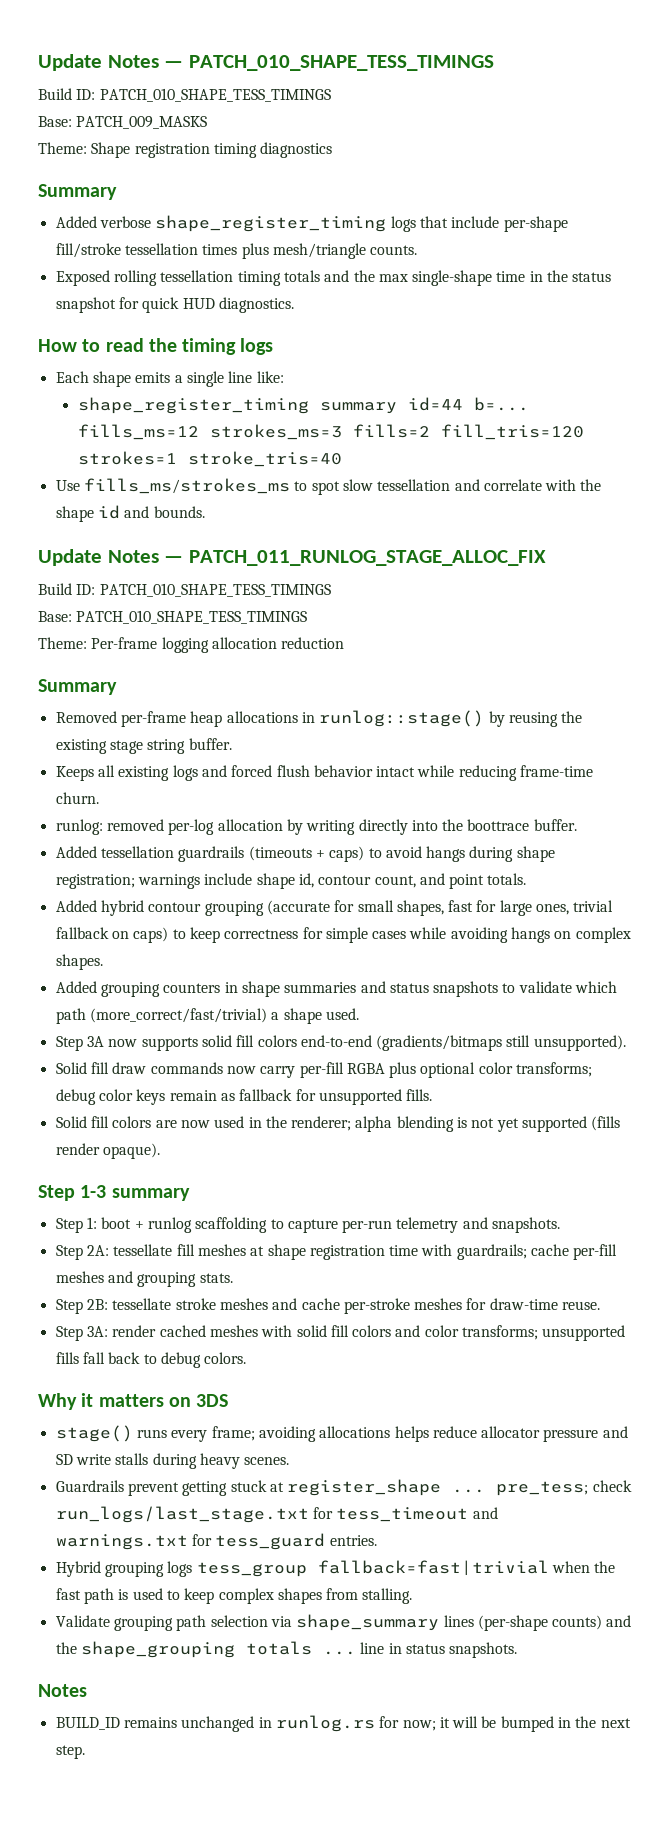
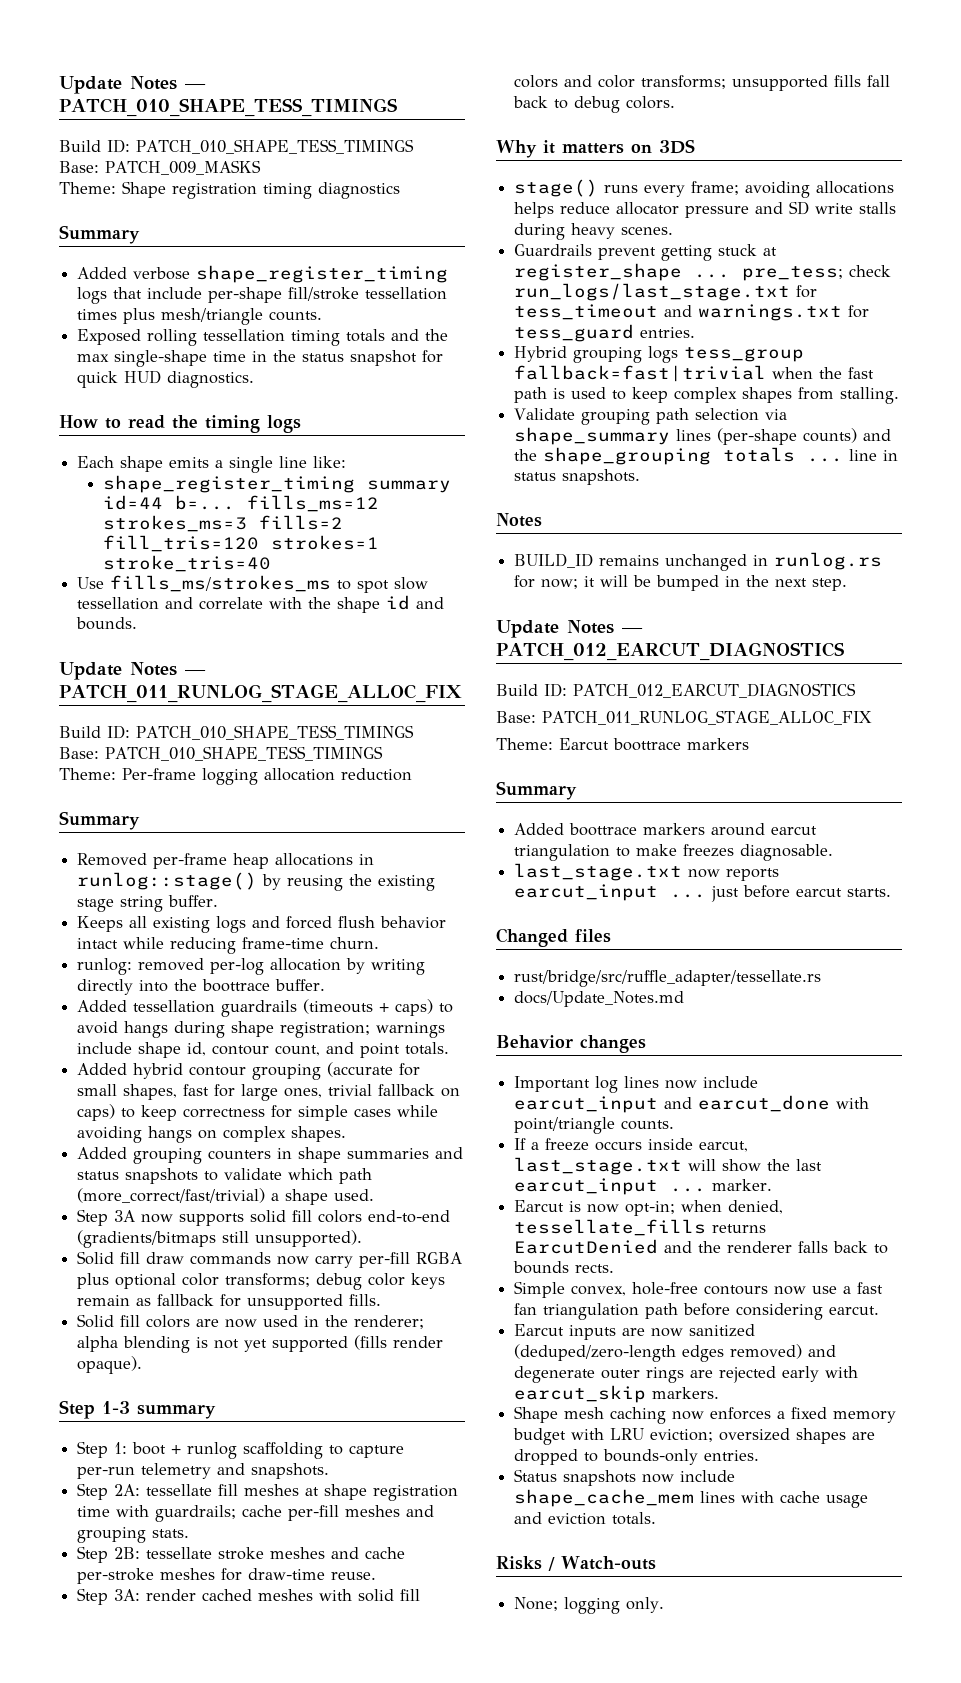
+ Update Notes — PATCH_012_EARCUT_DIAGNOSTICS
+ Build ID: PATCH_012_EARCUT_DIAGNOSTICS
+ Base: PATCH_011_RUNLOG_STAGE_ALLOC_FIX
+ Theme: Earcut boottrace markers
+ Summary
+ Added boottrace markers around earcut triangulation to make freezes diagnosable.
+ last_stage.txt now reports earcut_input ... just before earcut starts.
+ Changed files
+ rust/bridge/src/ruffle_adapter/tessellate.rs
+ docs/Update_Notes.md
+ Behavior changes
+ Important log lines now include earcut_input and earcut_done with point/triangle counts.
+ If a freeze occurs inside earcut, last_stage.txt will show the last earcut_input ... marker.
+ Earcut is now opt-in; when denied, tessellate_fills returns EarcutDenied and the renderer falls back to bounds rects.
+ Simple convex, hole-free contours now use a fast fan triangulation path before considering earcut.
+ Earcut inputs are now sanitized (deduped/zero-length edges removed) and degenerate outer rings are rejected early with earcut_skip markers.
+ Shape mesh caching now enforces a fixed memory budget with LRU eviction; oversized shapes are dropped to bounds-only entries.
+ Status snapshots now include shape_cache_mem lines with cache usage and eviction totals.
+ Risks / Watch-outs
+ None; logging only.

